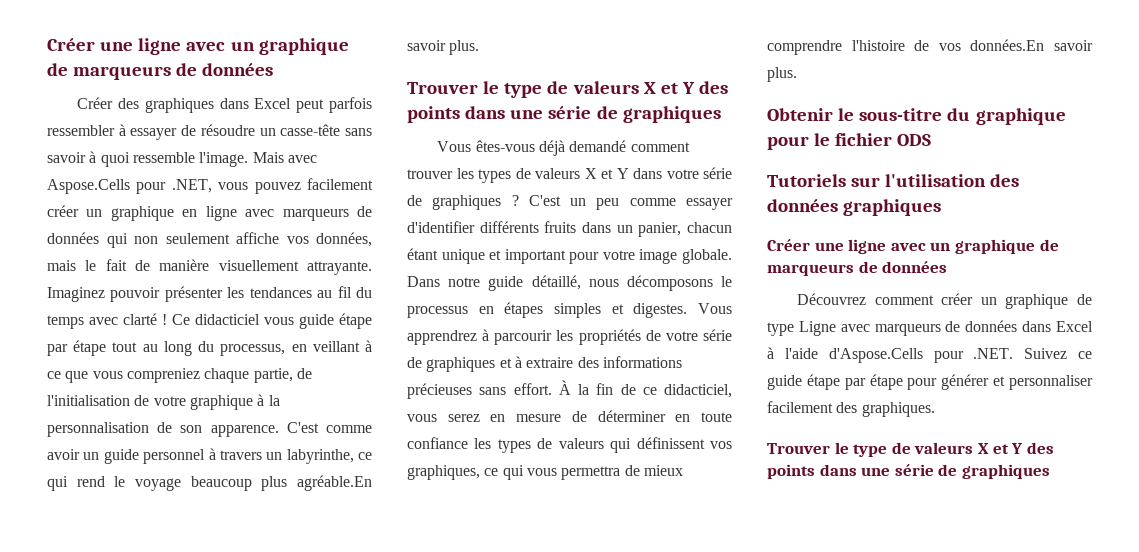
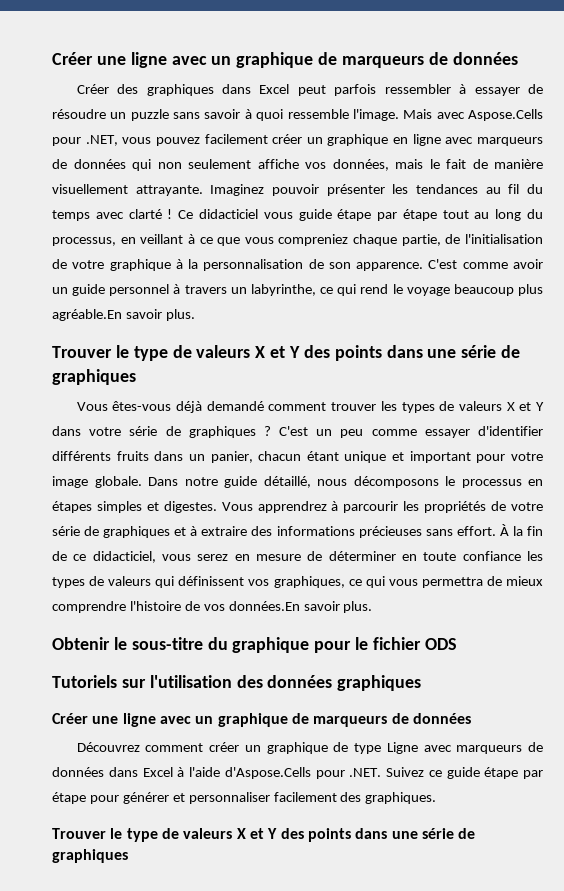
- Créer des graphiques dans Excel peut parfois ressembler à essayer de résoudre un casse-tête sans savoir à quoi ressemble l'image.
+ Créer des graphiques dans Excel peut parfois ressembler à essayer de résoudre un puzzle sans savoir à quoi ressemble l'image.

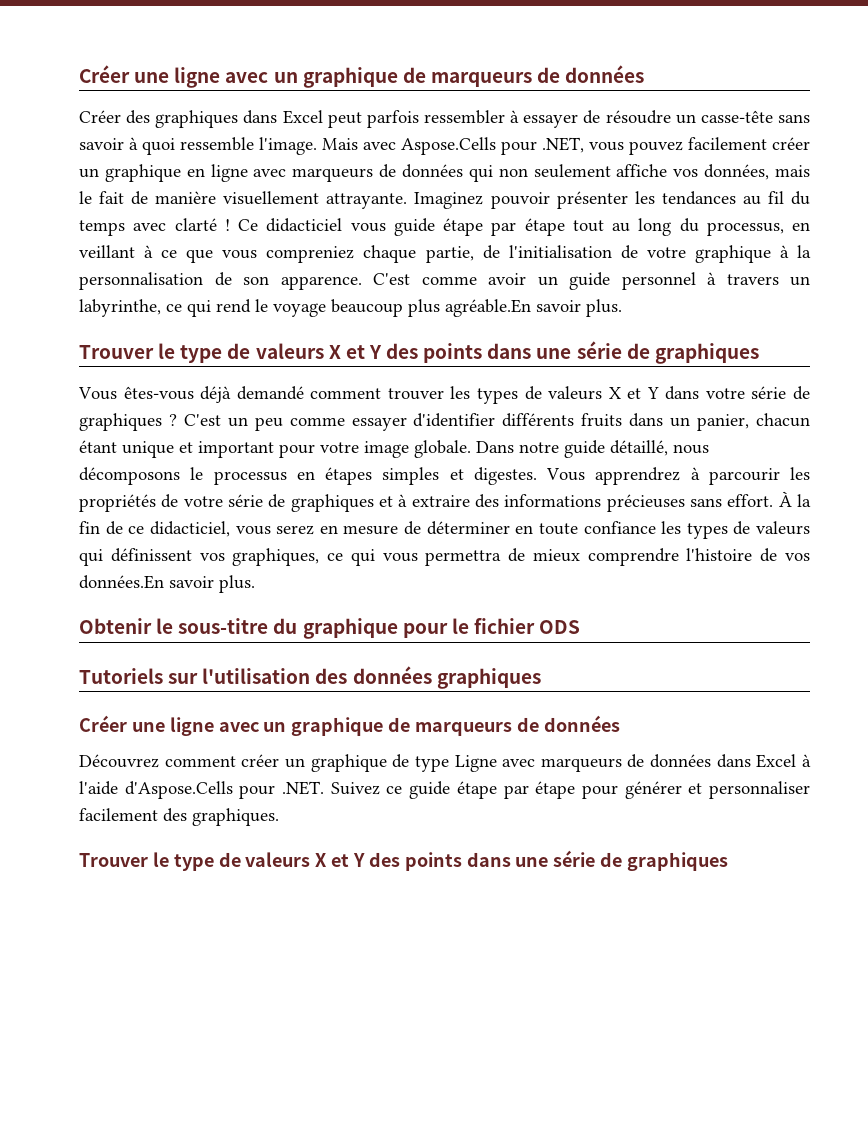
- Créer des graphiques dans Excel peut parfois ressembler à essayer de résoudre un puzzle sans savoir à quoi ressemble l'image.
+ Créer des graphiques dans Excel peut parfois ressembler à essayer de résoudre un casse-tête sans savoir à quoi ressemble l'image.

